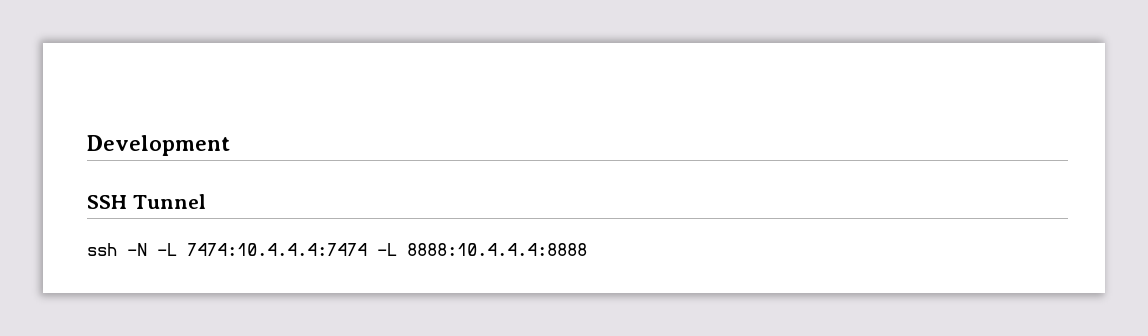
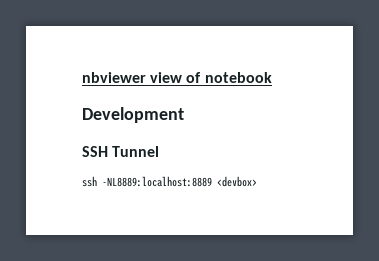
+ nbviewer view of notebook
- ssh -N -L 7474:10.4.4.4:7474 -L 8888:10.4.4.4:8888
+ ssh -NL8889:localhost:8889 <devbox>

